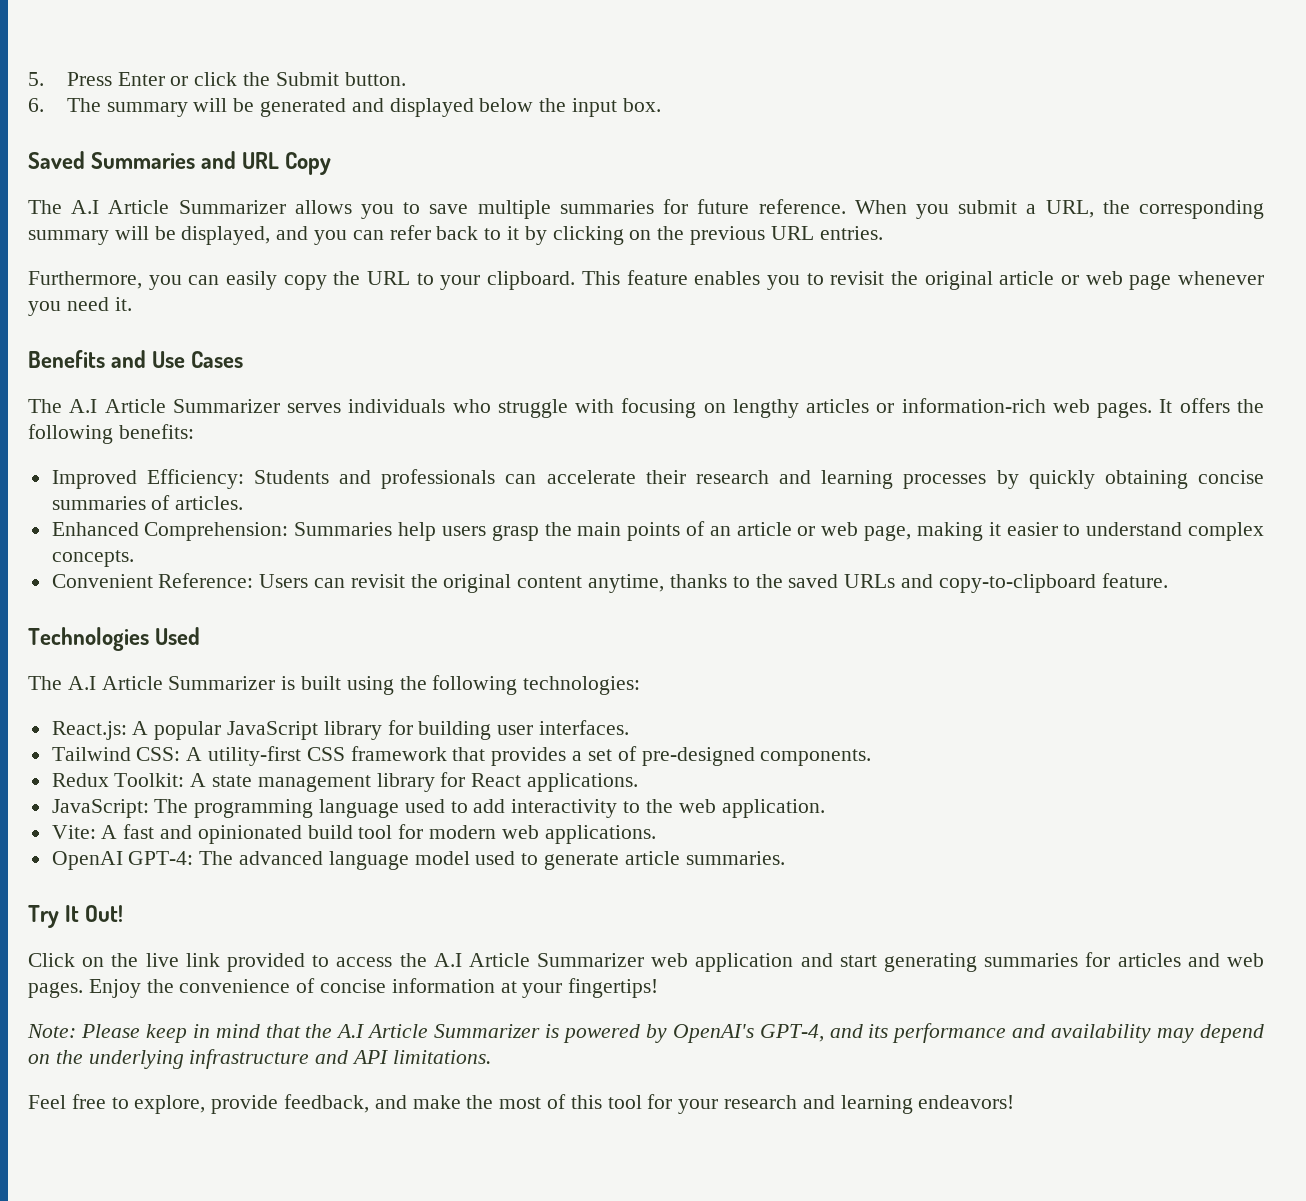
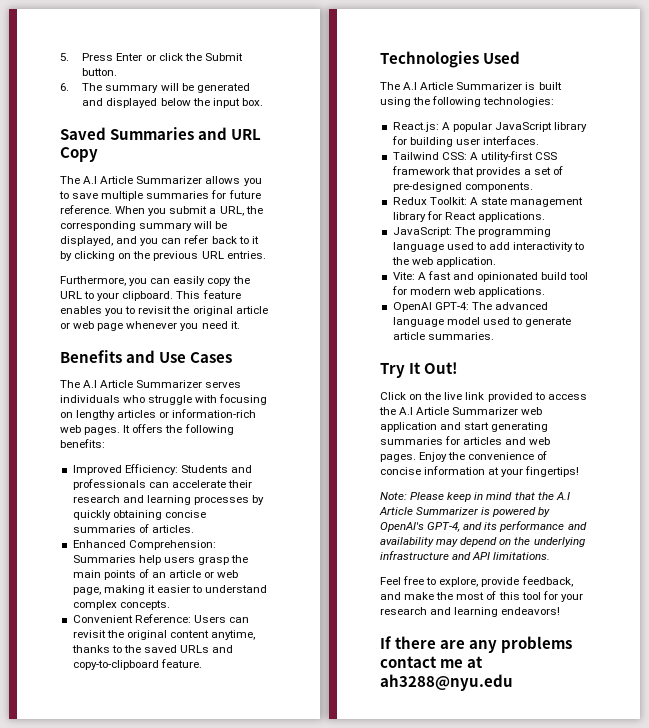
+ If there are any problems contact me at ah3288@nyu.edu

